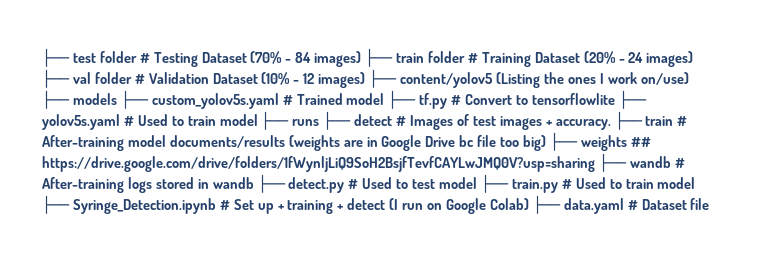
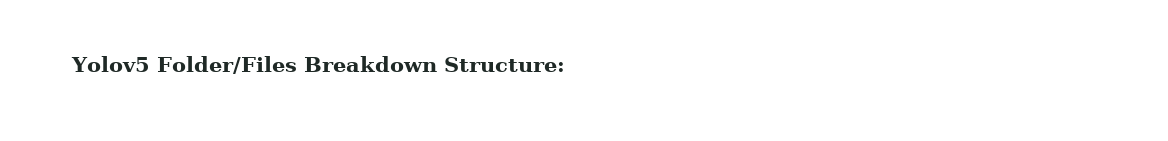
- ├── test folder # Testing Dataset (70% - 84 images) ├── train folder # Training Dataset (20% - 24 images) ├── val folder # Validation Dataset (10% - 12 images) ├── content/yolov5 (Listing the ones I work on/use) ├── models ├── custom_yolov5s.yaml # Trained model ├── tf.py # Convert to tensorflowlite ├── yolov5s.yaml # Used to train model ├── runs ├── detect # Images of test images + accuracy. ├── train # After-training model documents/results (weights are in Google Drive bc file too big) ├── weights ## https://drive.google.com/drive/folders/1fWynljLiQ9SoH2BsjfTevfCAYLwJMQ0V?usp=sharing ├── wandb # After-training logs stored in wandb ├── detect.py # Used to test model ├── train.py # Used to train model ├── Syringe_Detection.ipynb # Set up + training + detect (I run on Google Colab) ├── data.yaml # Dataset file
+ Yolov5 Folder/Files Breakdown Structure:

